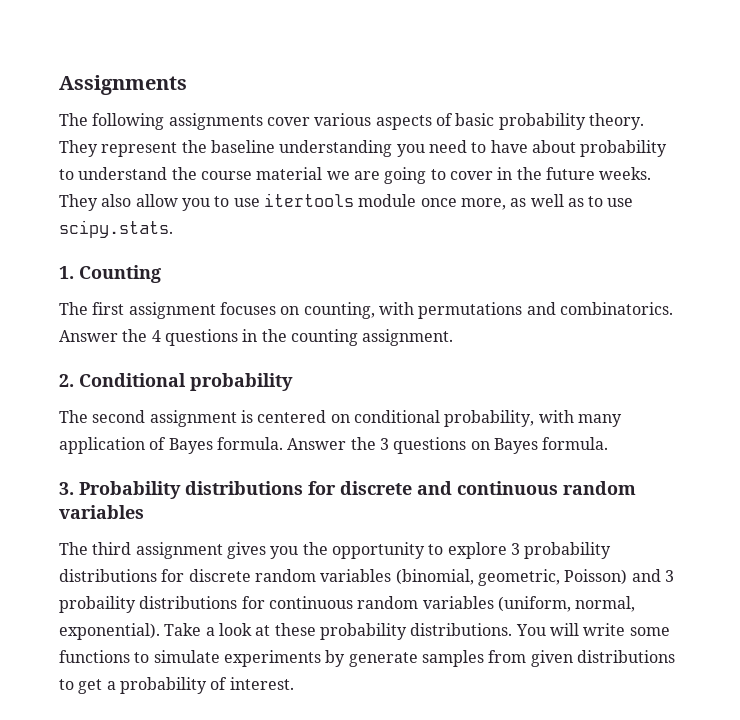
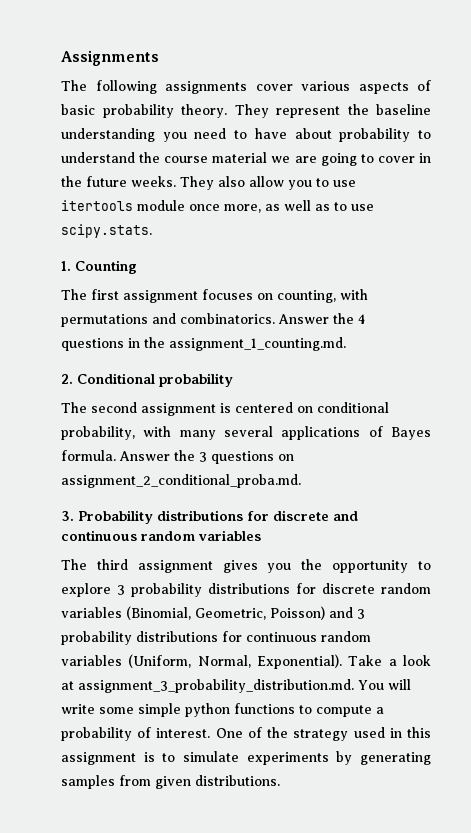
- Answer the 4 questions in the counting assignment.
+ Answer the 4 questions in the assignment_1_counting.md.
- The second assignment is centered on conditional probability, with many application of Bayes formula.
+ The second assignment is centered on conditional probability, with many several applications of Bayes formula.
- Answer the 3 questions on Bayes formula.
+ Answer the 3 questions on assignment_2_conditional_proba.md.
- The third assignment gives you the opportunity to explore 3 probability distributions for discrete random variables (binomial, geometric, Poisson) and 3 probaility distributions for continuous random variables (uniform, normal, exponential).
+ The third assignment gives you the opportunity to explore 3 probability distributions for discrete random variables (Binomial, Geometric, Poisson) and 3 probability distributions for continuous random variables (Uniform, Normal, Exponential).
- Take a look at these probability distributions. You will write some functions to simulate experiments by generate samples from given distributions to get a probability of interest.
+ Take a look at assignment_3_probability_distribution.md. You will write some simple python functions to compute a probability of interest. One of the strategy used in this assignment is to simulate experiments by generating samples from given distributions.

